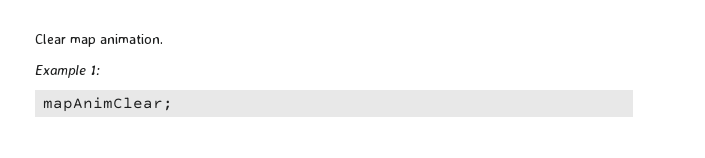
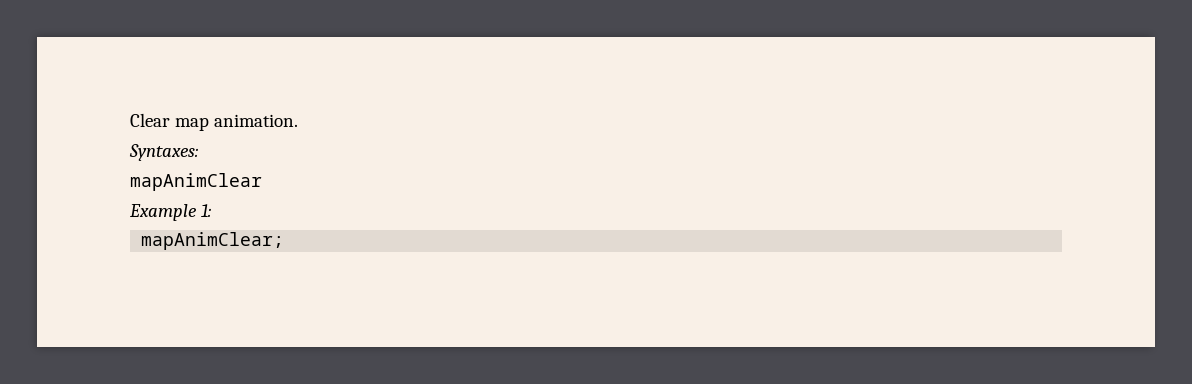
+ Syntaxes:
+ mapAnimClear

